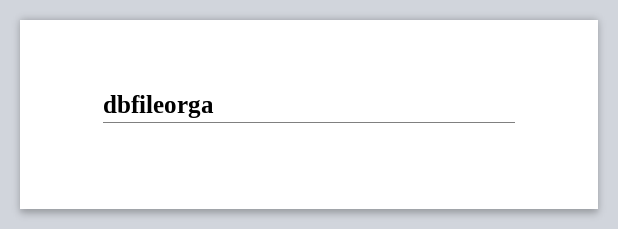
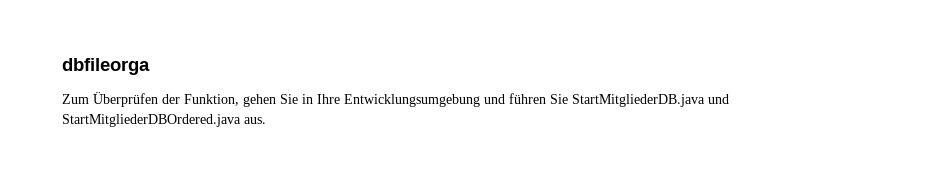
+ Zum Überprüfen der Funktion, gehen Sie in Ihre Entwicklungsumgebung und führen Sie StartMitgliederDB.java und StartMitgliederDBOrdered.java aus.

